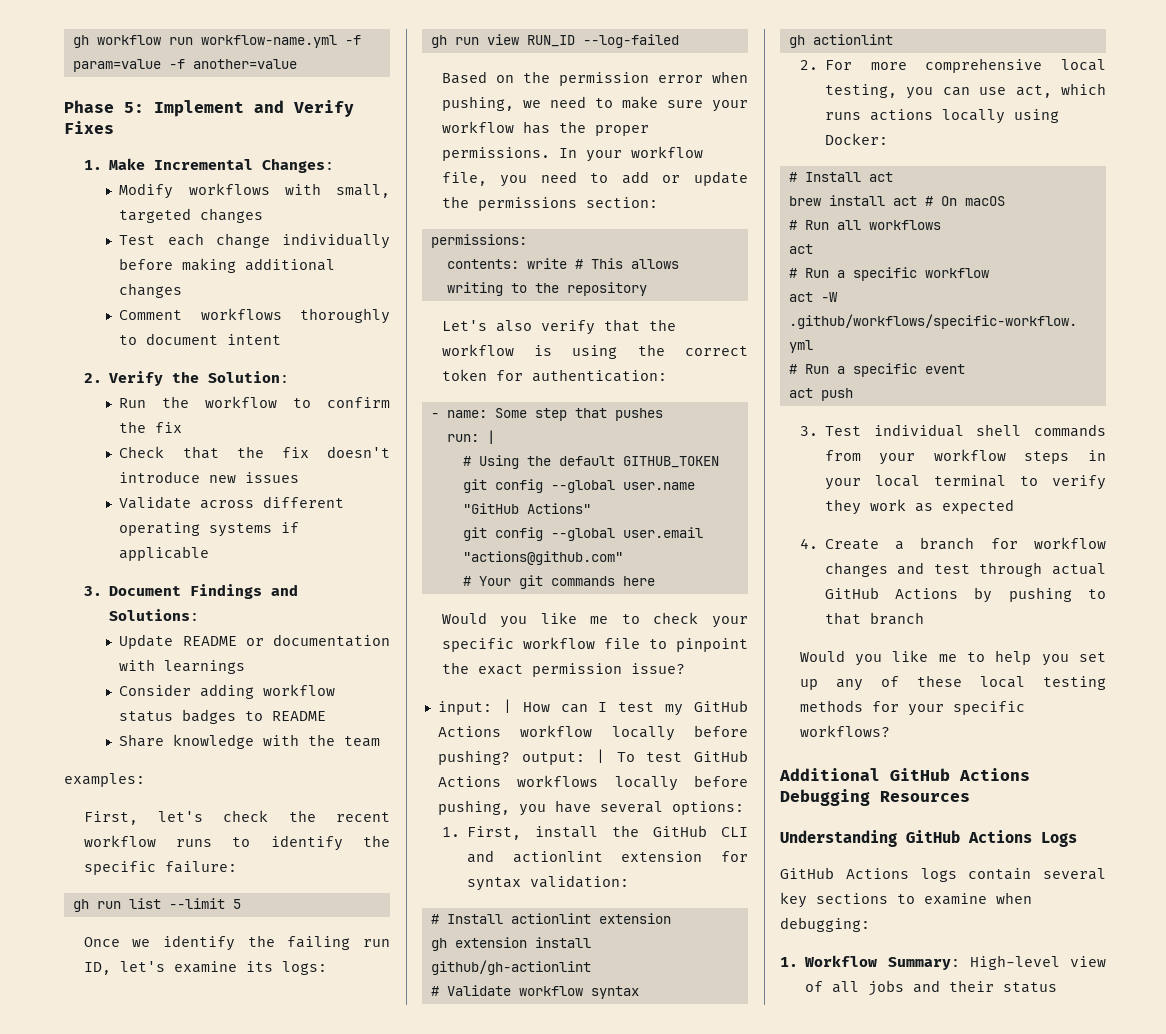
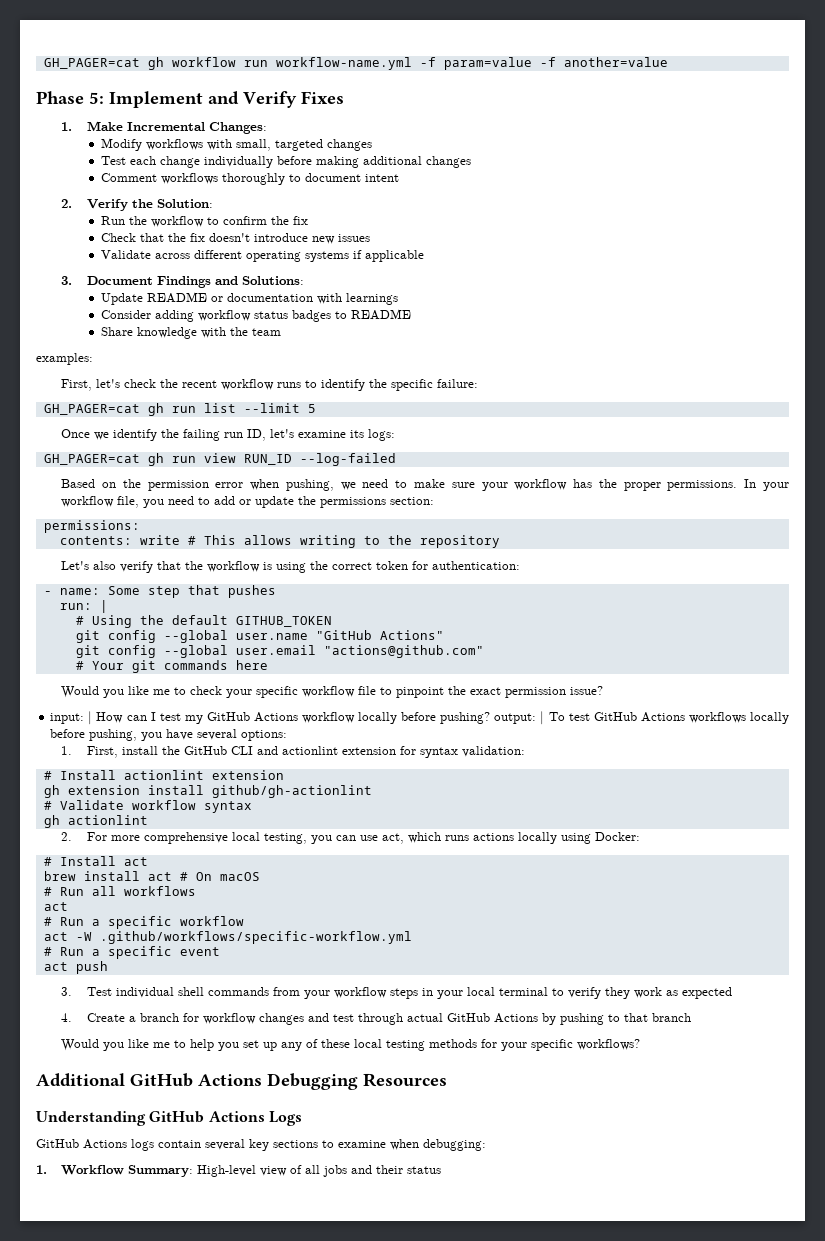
- gh workflow run workflow-name.yml -f param=value -f another=value
+ GH_PAGER=cat gh workflow run workflow-name.yml -f param=value -f another=value
- gh run list --limit 5
+ GH_PAGER=cat gh run list --limit 5
- gh run view RUN_ID --log-failed
+ GH_PAGER=cat gh run view RUN_ID --log-failed

